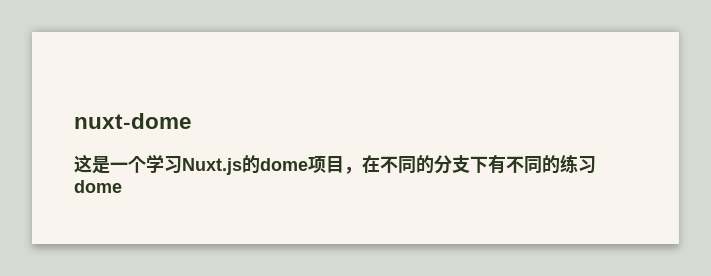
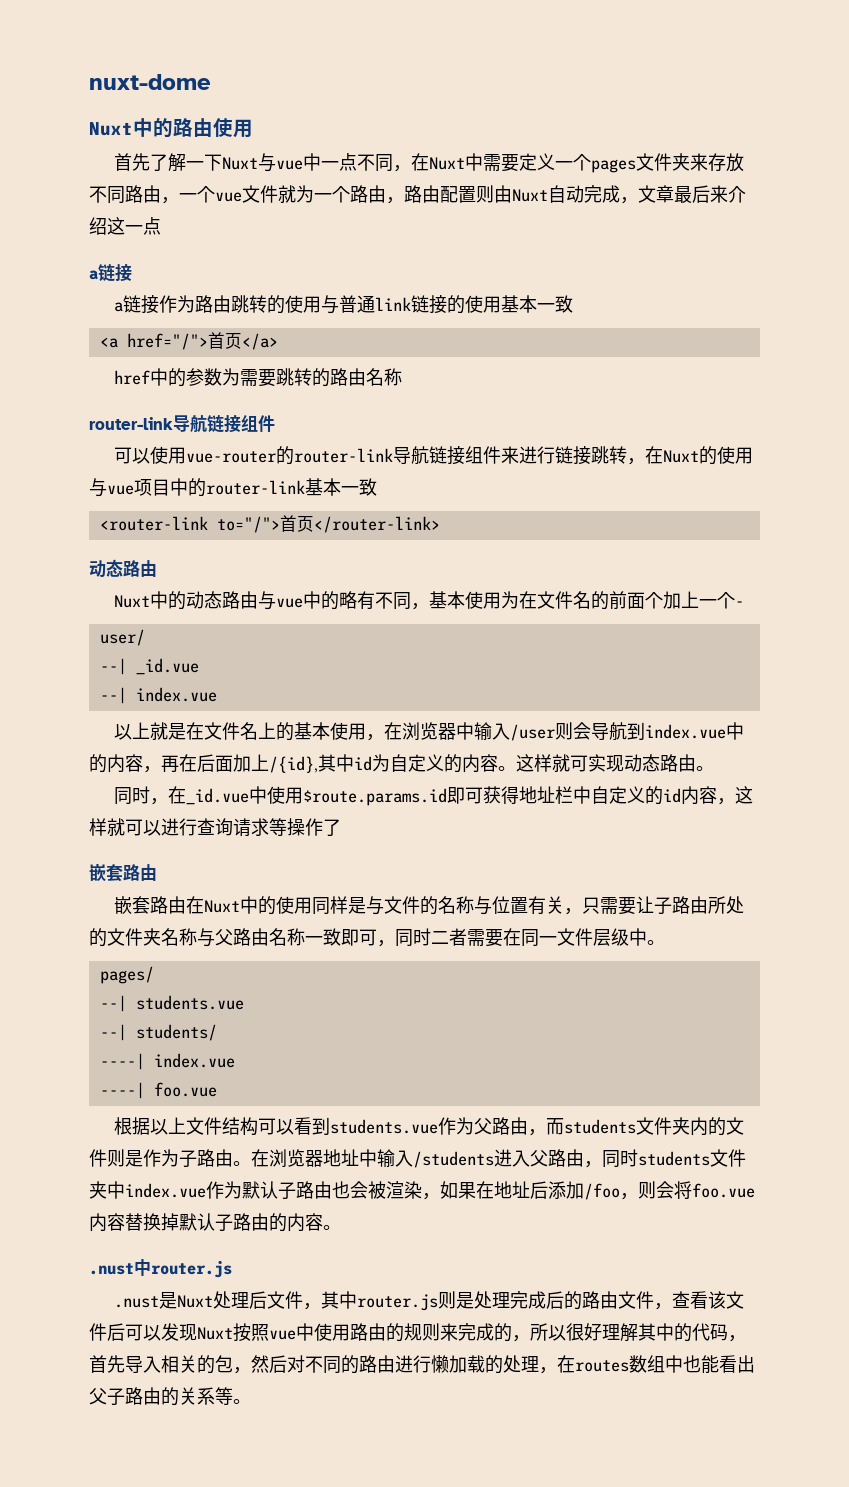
- 这是一个学习Nuxt.js的dome项目，在不同的分支下有不同的练习dome
+ Nuxt中的路由使用
+ 首先了解一下Nuxt与vue中一点不同，在Nuxt中需要定义一个pages文件夹来存放不同路由，一个vue文件就为一个路由，路由配置则由Nuxt自动完成，文章最后来介绍这一点
+ a链接
+ a链接作为路由跳转的使用与普通link链接的使用基本一致
+ <a href="/">首页</a>
+ href中的参数为需要跳转的路由名称
+ router-link导航链接组件
+ 可以使用vue-router的router-link导航链接组件来进行链接跳转，在Nuxt的使用与vue项目中的router-link基本一致
+ <router-link to="/">首页</router-link>
+ 动态路由
+ Nuxt中的动态路由与vue中的略有不同，基本使用为在文件名的前面个加上一个-
+ user/
+ --| _id.vue
+ --| index.vue
+ 以上就是在文件名上的基本使用，在浏览器中输入/user则会导航到index.vue中的内容，再在后面加上/{id},其中id为自定义的内容。这样就可实现动态路由。
+ 同时，在_id.vue中使用$route.params.id即可获得地址栏中自定义的id内容，这样就可以进行查询请求等操作了
+ 嵌套路由
+ 嵌套路由在Nuxt中的使用同样是与文件的名称与位置有关，只需要让子路由所处的文件夹名称与父路由名称一致即可，同时二者需要在同一文件层级中。
+ pages/
+ --| students.vue
+ --| students/
+ ----| index.vue
+ ----| foo.vue
+ 根据以上文件结构可以看到students.vue作为父路由，而students文件夹内的文件则是作为子路由。在浏览器地址中输入/students进入父路由，同时students文件夹中index.vue作为默认子路由也会被渲染，如果在地址后添加/foo，则会将foo.vue内容替换掉默认子路由的内容。
+ .nust中router.js
+ .nust是Nuxt处理后文件，其中router.js则是处理完成后的路由文件，查看该文件后可以发现Nuxt按照vue中使用路由的规则来完成的，所以很好理解其中的代码，首先导入相关的包，然后对不同的路由进行懒加载的处理，在routes数组中也能看出父子路由的关系等。

